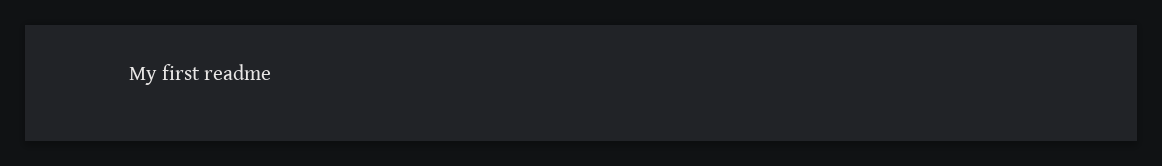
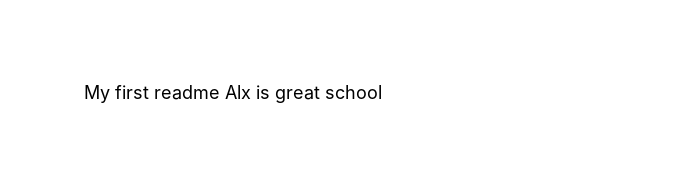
- My first readme
+ My first readme Alx is great school

